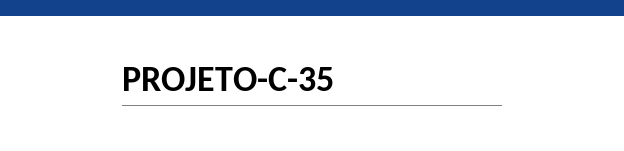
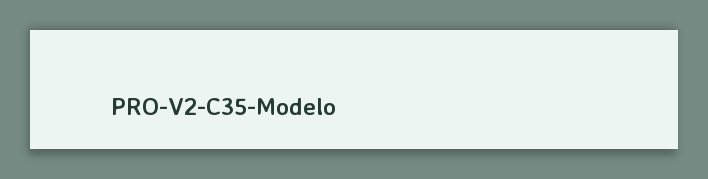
- PROJETO-C-35
+ PRO-V2-C35-Modelo

